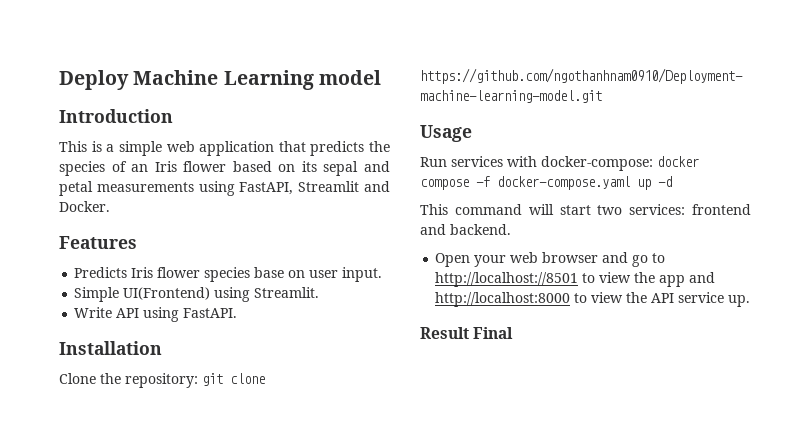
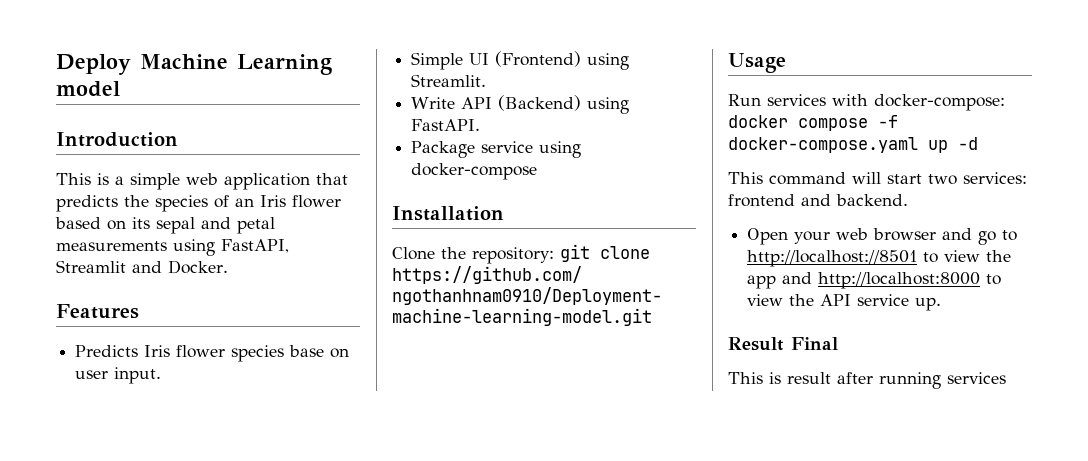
- Simple UI(Frontend) using Streamlit.
+ Simple UI (Frontend) using Streamlit.
- Write API using FastAPI.
+ Write API (Backend) using FastAPI.
+ Package service using docker-compose
+ This is result after running services

